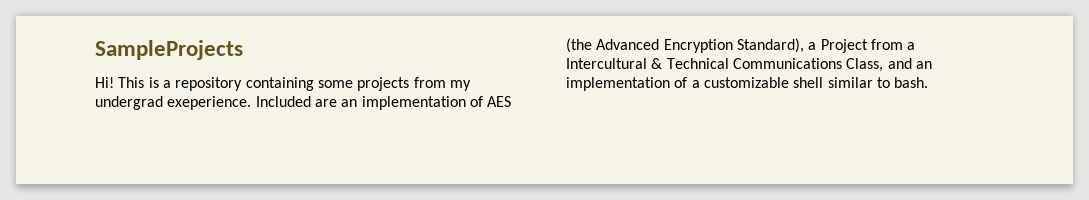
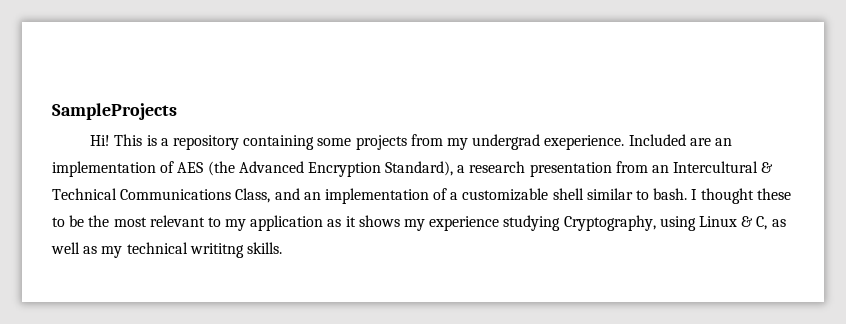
- Included are an implementation of AES (the Advanced Encryption Standard), a Project from a Intercultural & Technical Communications Class, and an implementation of a customizable shell similar to bash.
+ Included are an implementation of AES (the Advanced Encryption Standard), a research presentation from an Intercultural & Technical Communications Class, and an implementation of a customizable shell similar to bash.
+ I thought these to be the most relevant to my application as it shows my experience studying Cryptography, using Linux & C, as well as my technical writitng skills.

